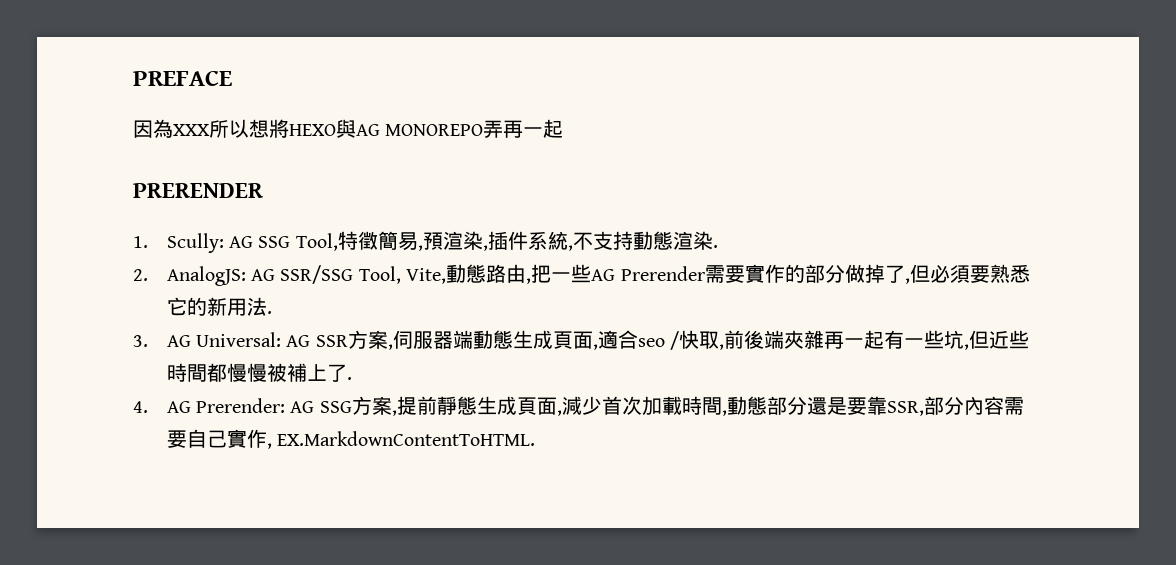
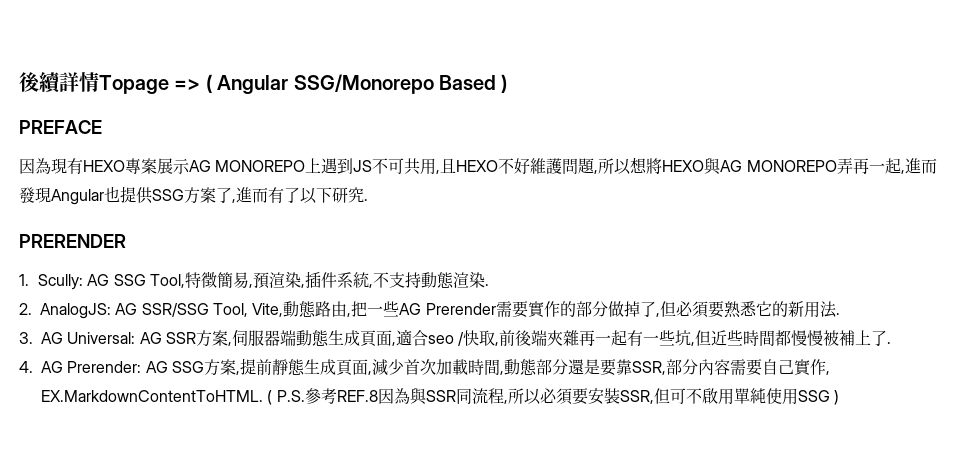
+ 後續詳情Topage => ( Angular SSG/Monorepo Based )
  PREFACE
- 因為XXX所以想將HEXO與AG MONOREPO弄再一起
+ 因為現有HEXO專案展示AG MONOREPO上遇到JS不可共用,且HEXO不好維護問題,所以想將HEXO與AG MONOREPO弄再一起,進而發現Angular也提供SSG方案了,進而有了以下研究.
- 4. AG Prerender: AG SSG方案,提前靜態生成頁面,減少首次加載時間,動態部分還是要靠SSR,部分內容需要自己實作, EX.MarkdownContentToHTML.
+ 4. AG Prerender: AG SSG方案,提前靜態生成頁面,減少首次加載時間,動態部分還是要靠SSR,部分內容需要自己實作, EX.MarkdownContentToHTML. ( P.S.參考REF.8因為與SSR同流程,所以必須要安裝SSR,但可不啟用單純使用SSG )

